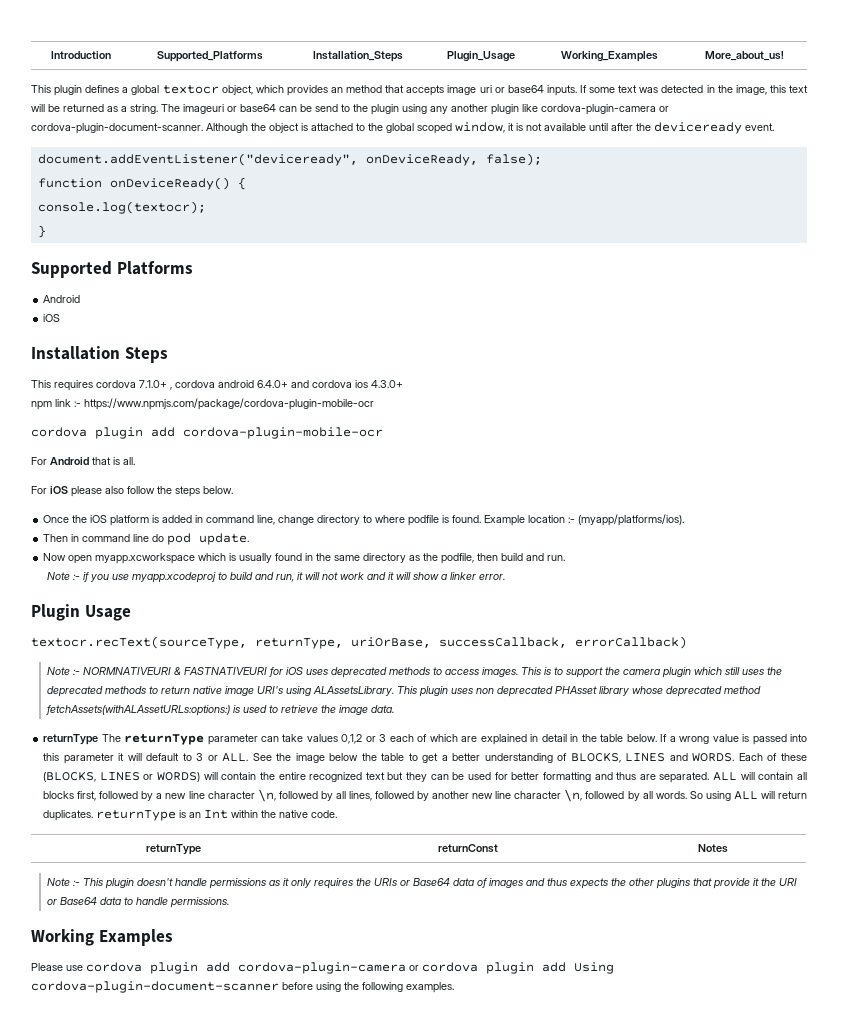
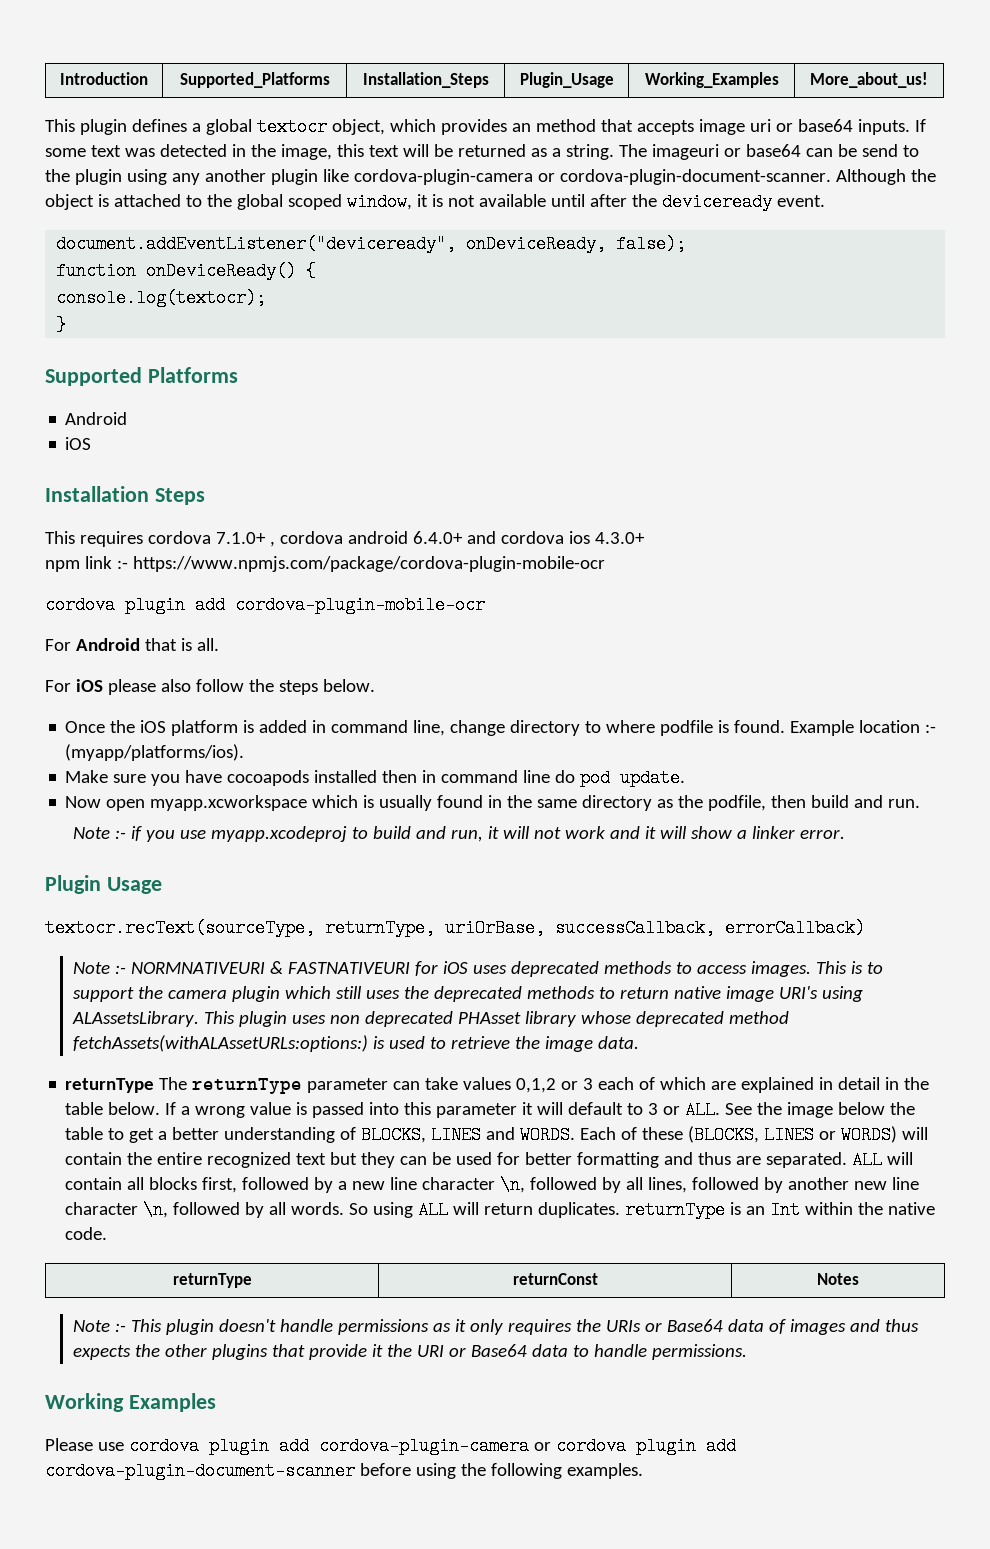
- Then in command line do pod update.
+ Make sure you have cocoapods installed then in command line do pod update.
- Please use cordova plugin add cordova-plugin-camera or cordova plugin add Using cordova-plugin-document-scanner before using the following examples.
+ Please use cordova plugin add cordova-plugin-camera or cordova plugin add cordova-plugin-document-scanner before using the following examples.

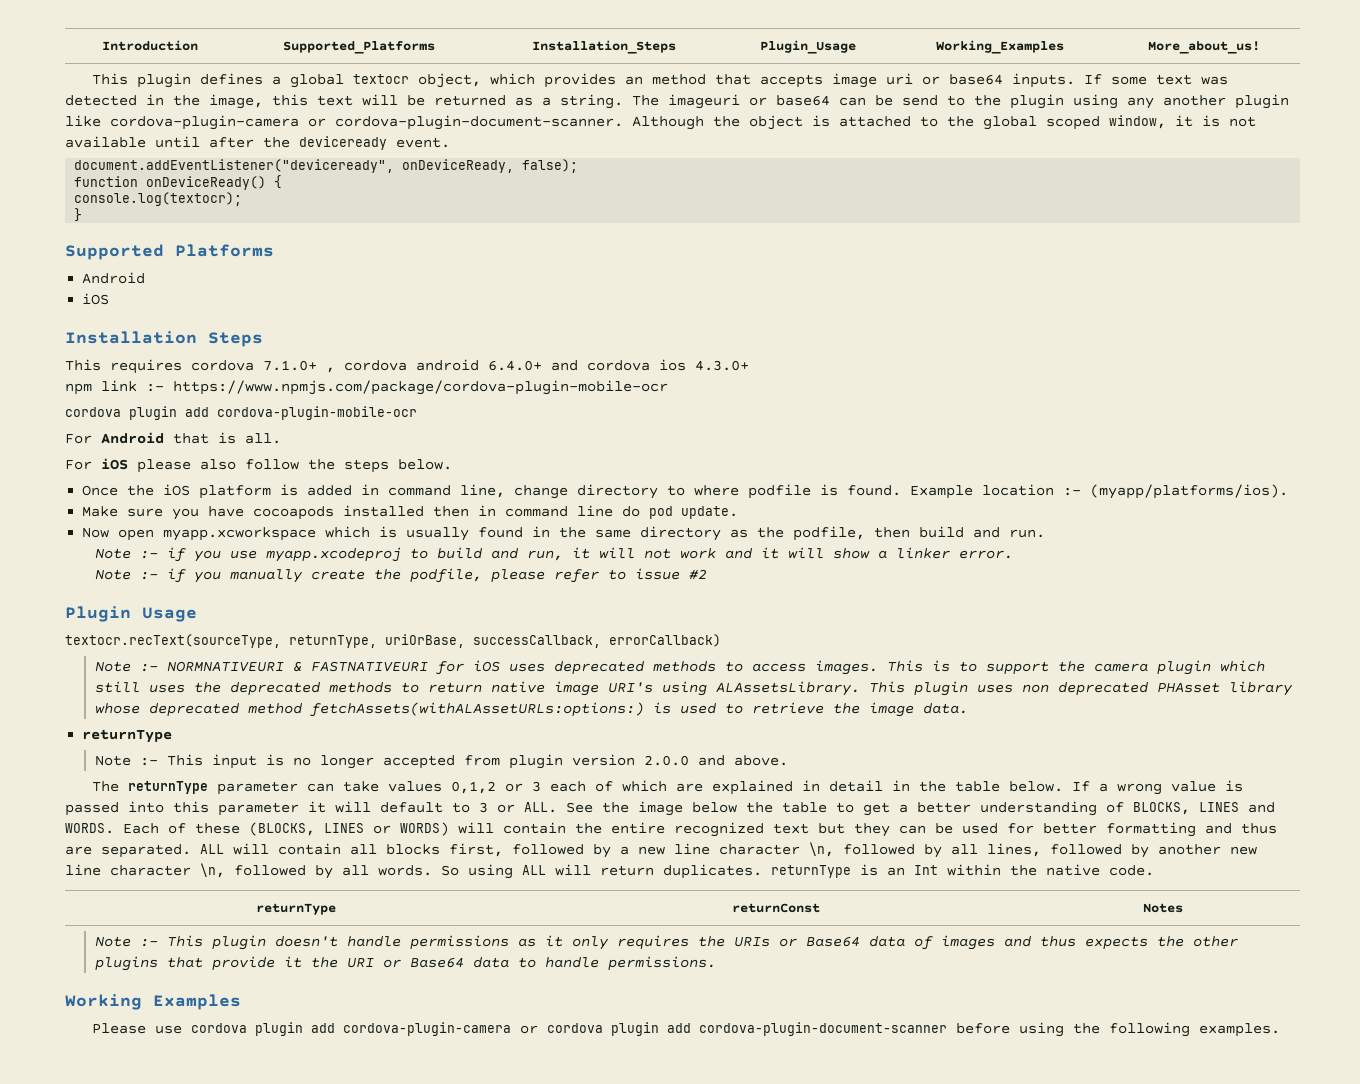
+ Note :- if you manually create the podfile, please refer to issue #2
  This plugin uses non deprecated PHAsset library whose deprecated method fetchAssets(withALAssetURLs:options:) is used to retrieve the image data.
- returnType The returnType parameter can take values 0,1,2 or 3 each of which are explained in detail in the table below.
+ returnType
+ Note :- This input is no longer accepted from plugin version 2.0.0 and above.
+ The returnType parameter can take values 0,1,2 or 3 each of which are explained in detail in the table below.

